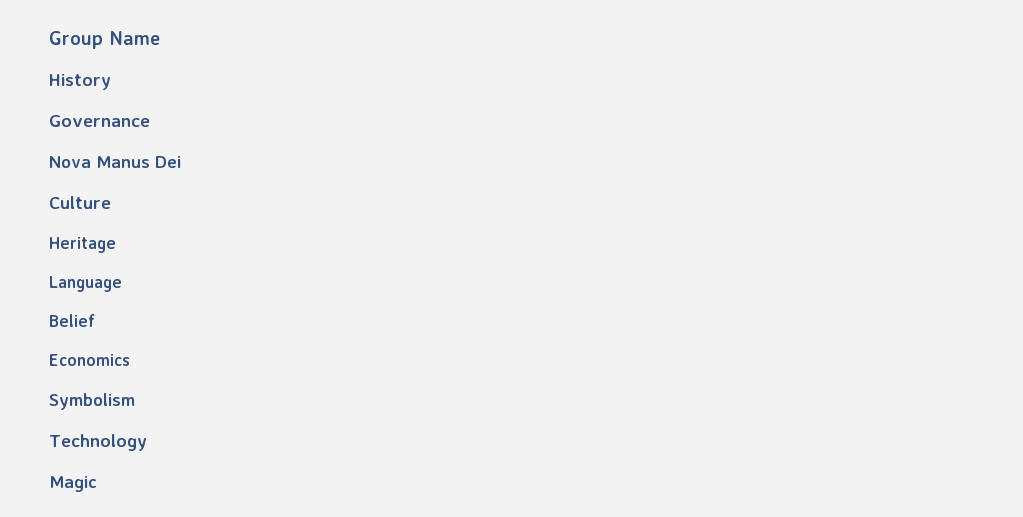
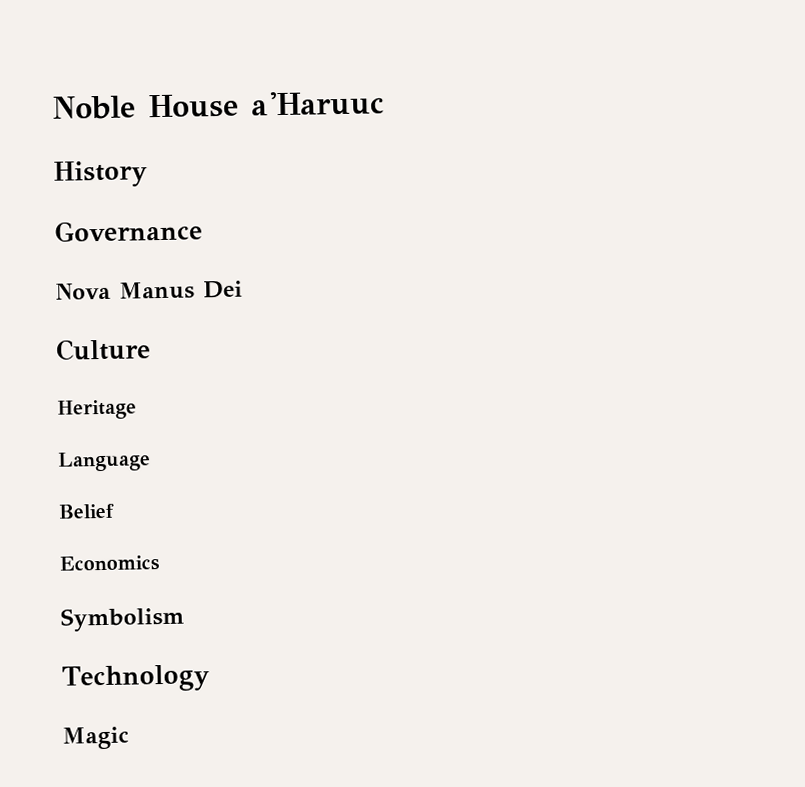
- Group Name
+ Noble House a'Haruuc

